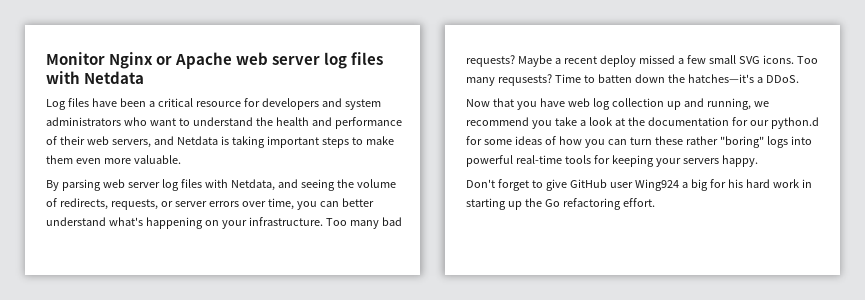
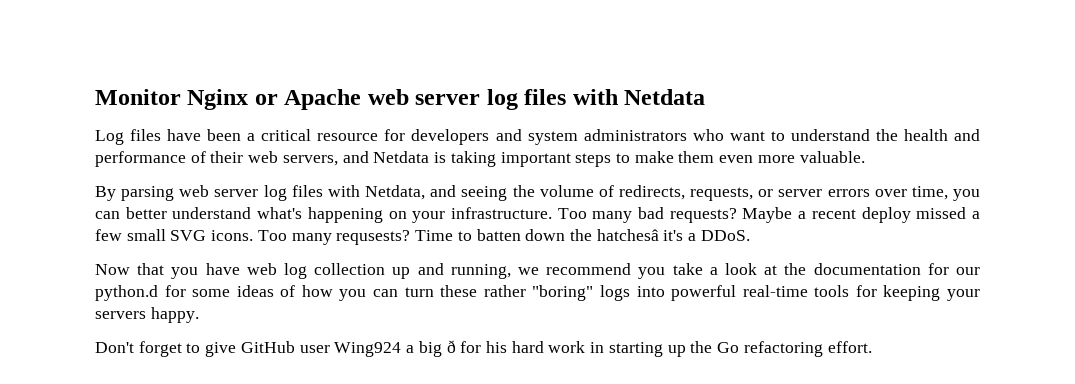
- Time to batten down the hatches—it's a DDoS.
+ Time to batten down the hatchesâ it's a DDoS.
- Don't forget to give GitHub user Wing924 a big for his hard work in starting up the Go refactoring effort.
+ Don't forget to give GitHub user Wing924 a big ð for his hard work in starting up the Go refactoring effort.

